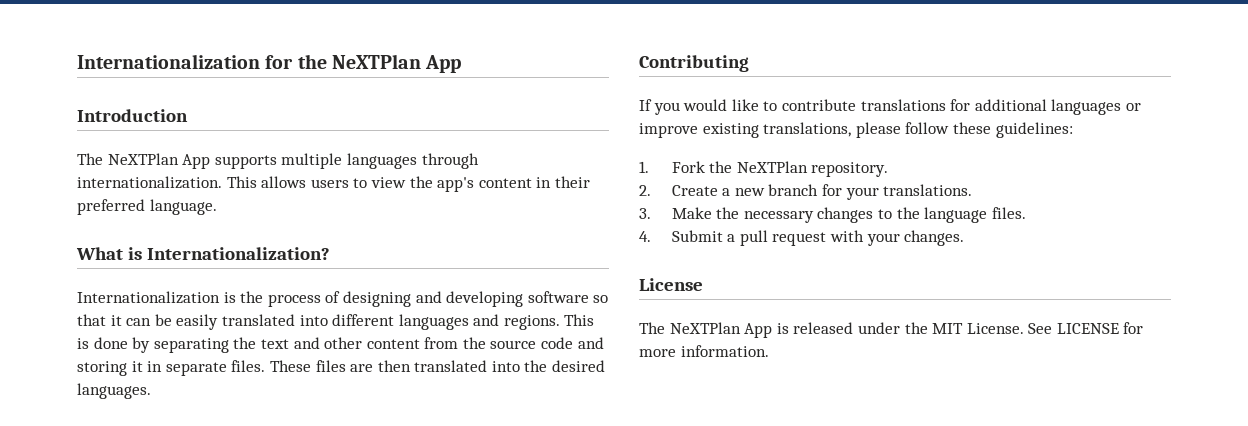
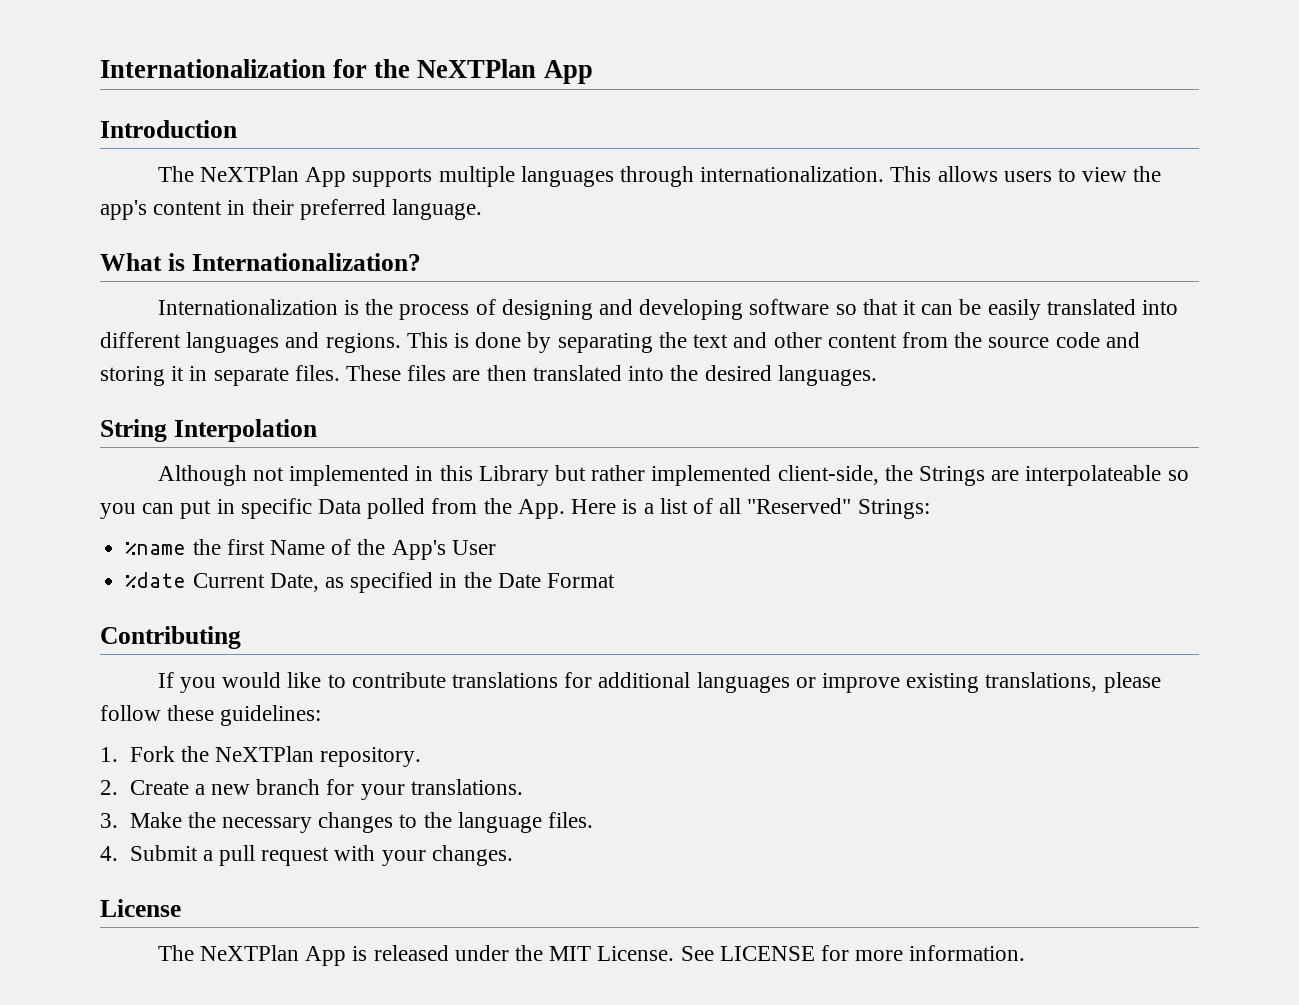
+ String Interpolation
+ Although not implemented in this Library but rather implemented client-side, the Strings are interpolateable so you can put in specific Data polled from the App. Here is a list of all "Reserved" Strings:
+ %name the first Name of the App's User
+ %date Current Date, as specified in the Date Format

